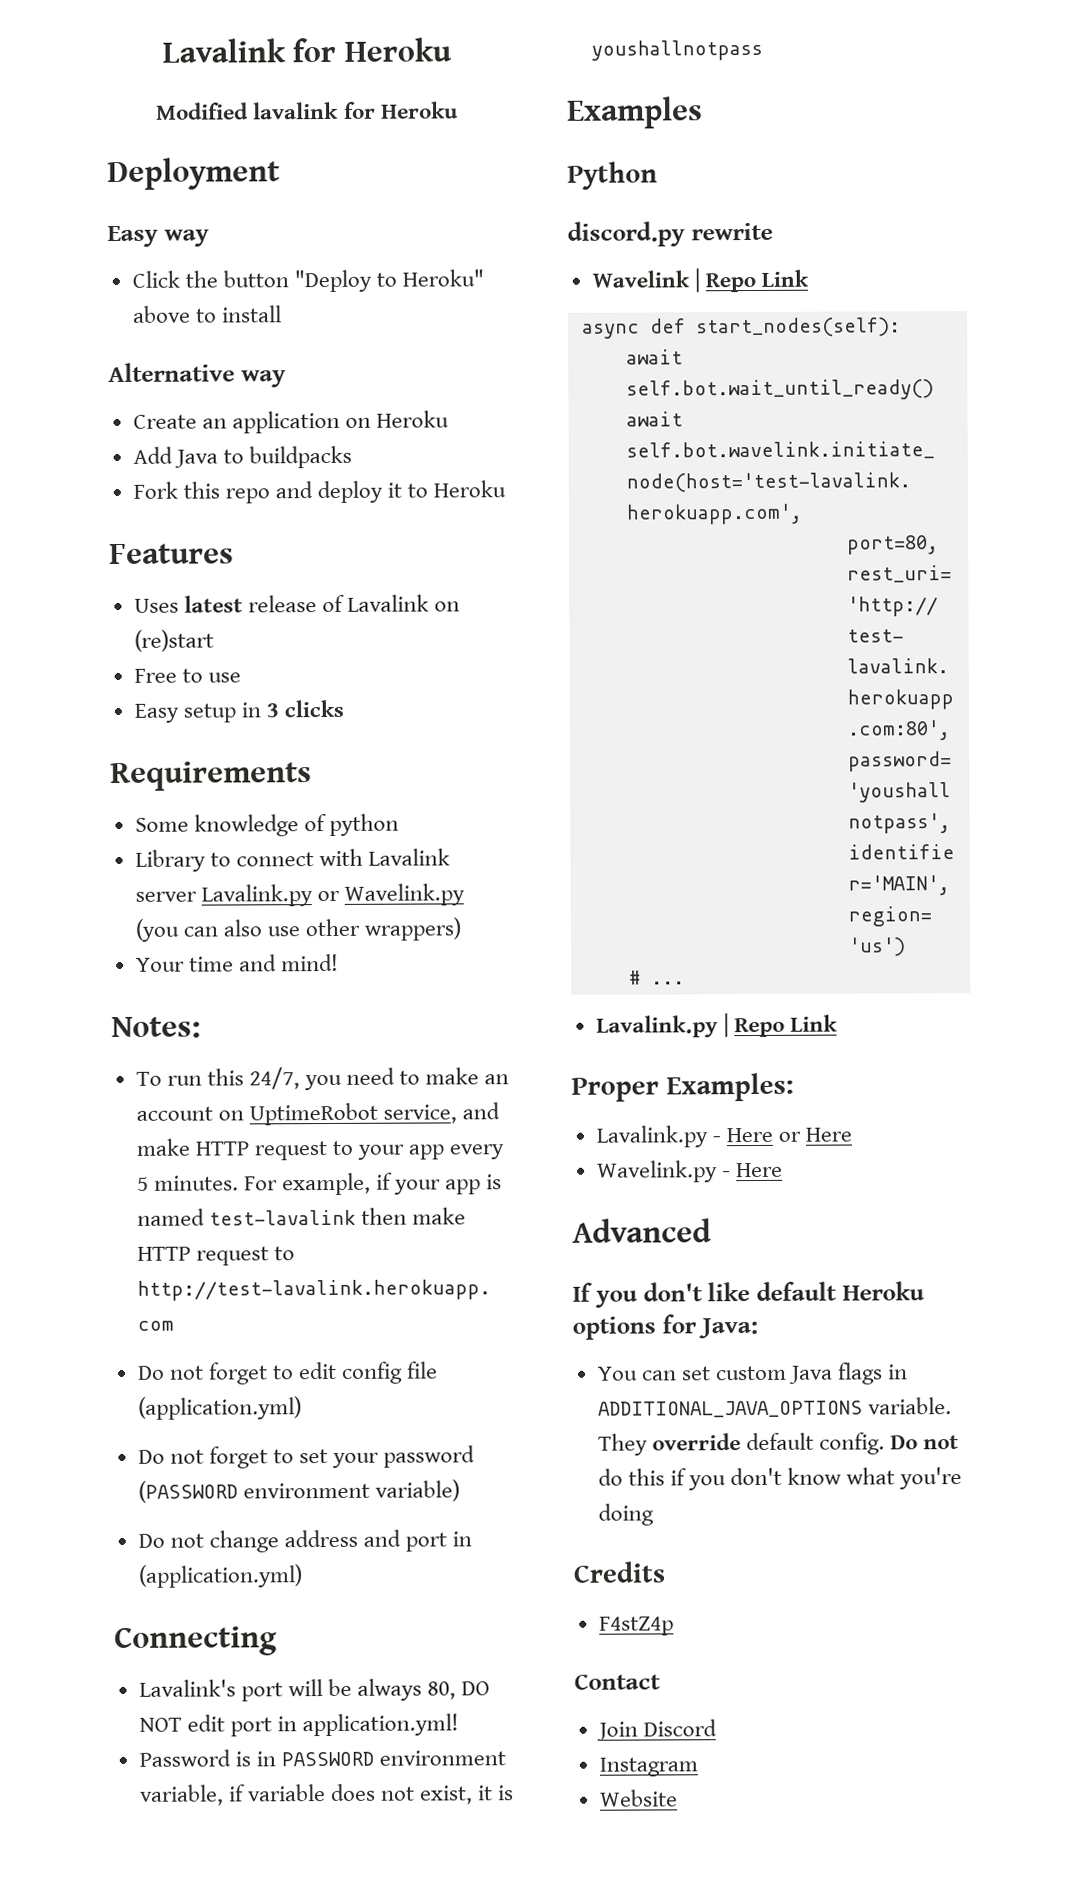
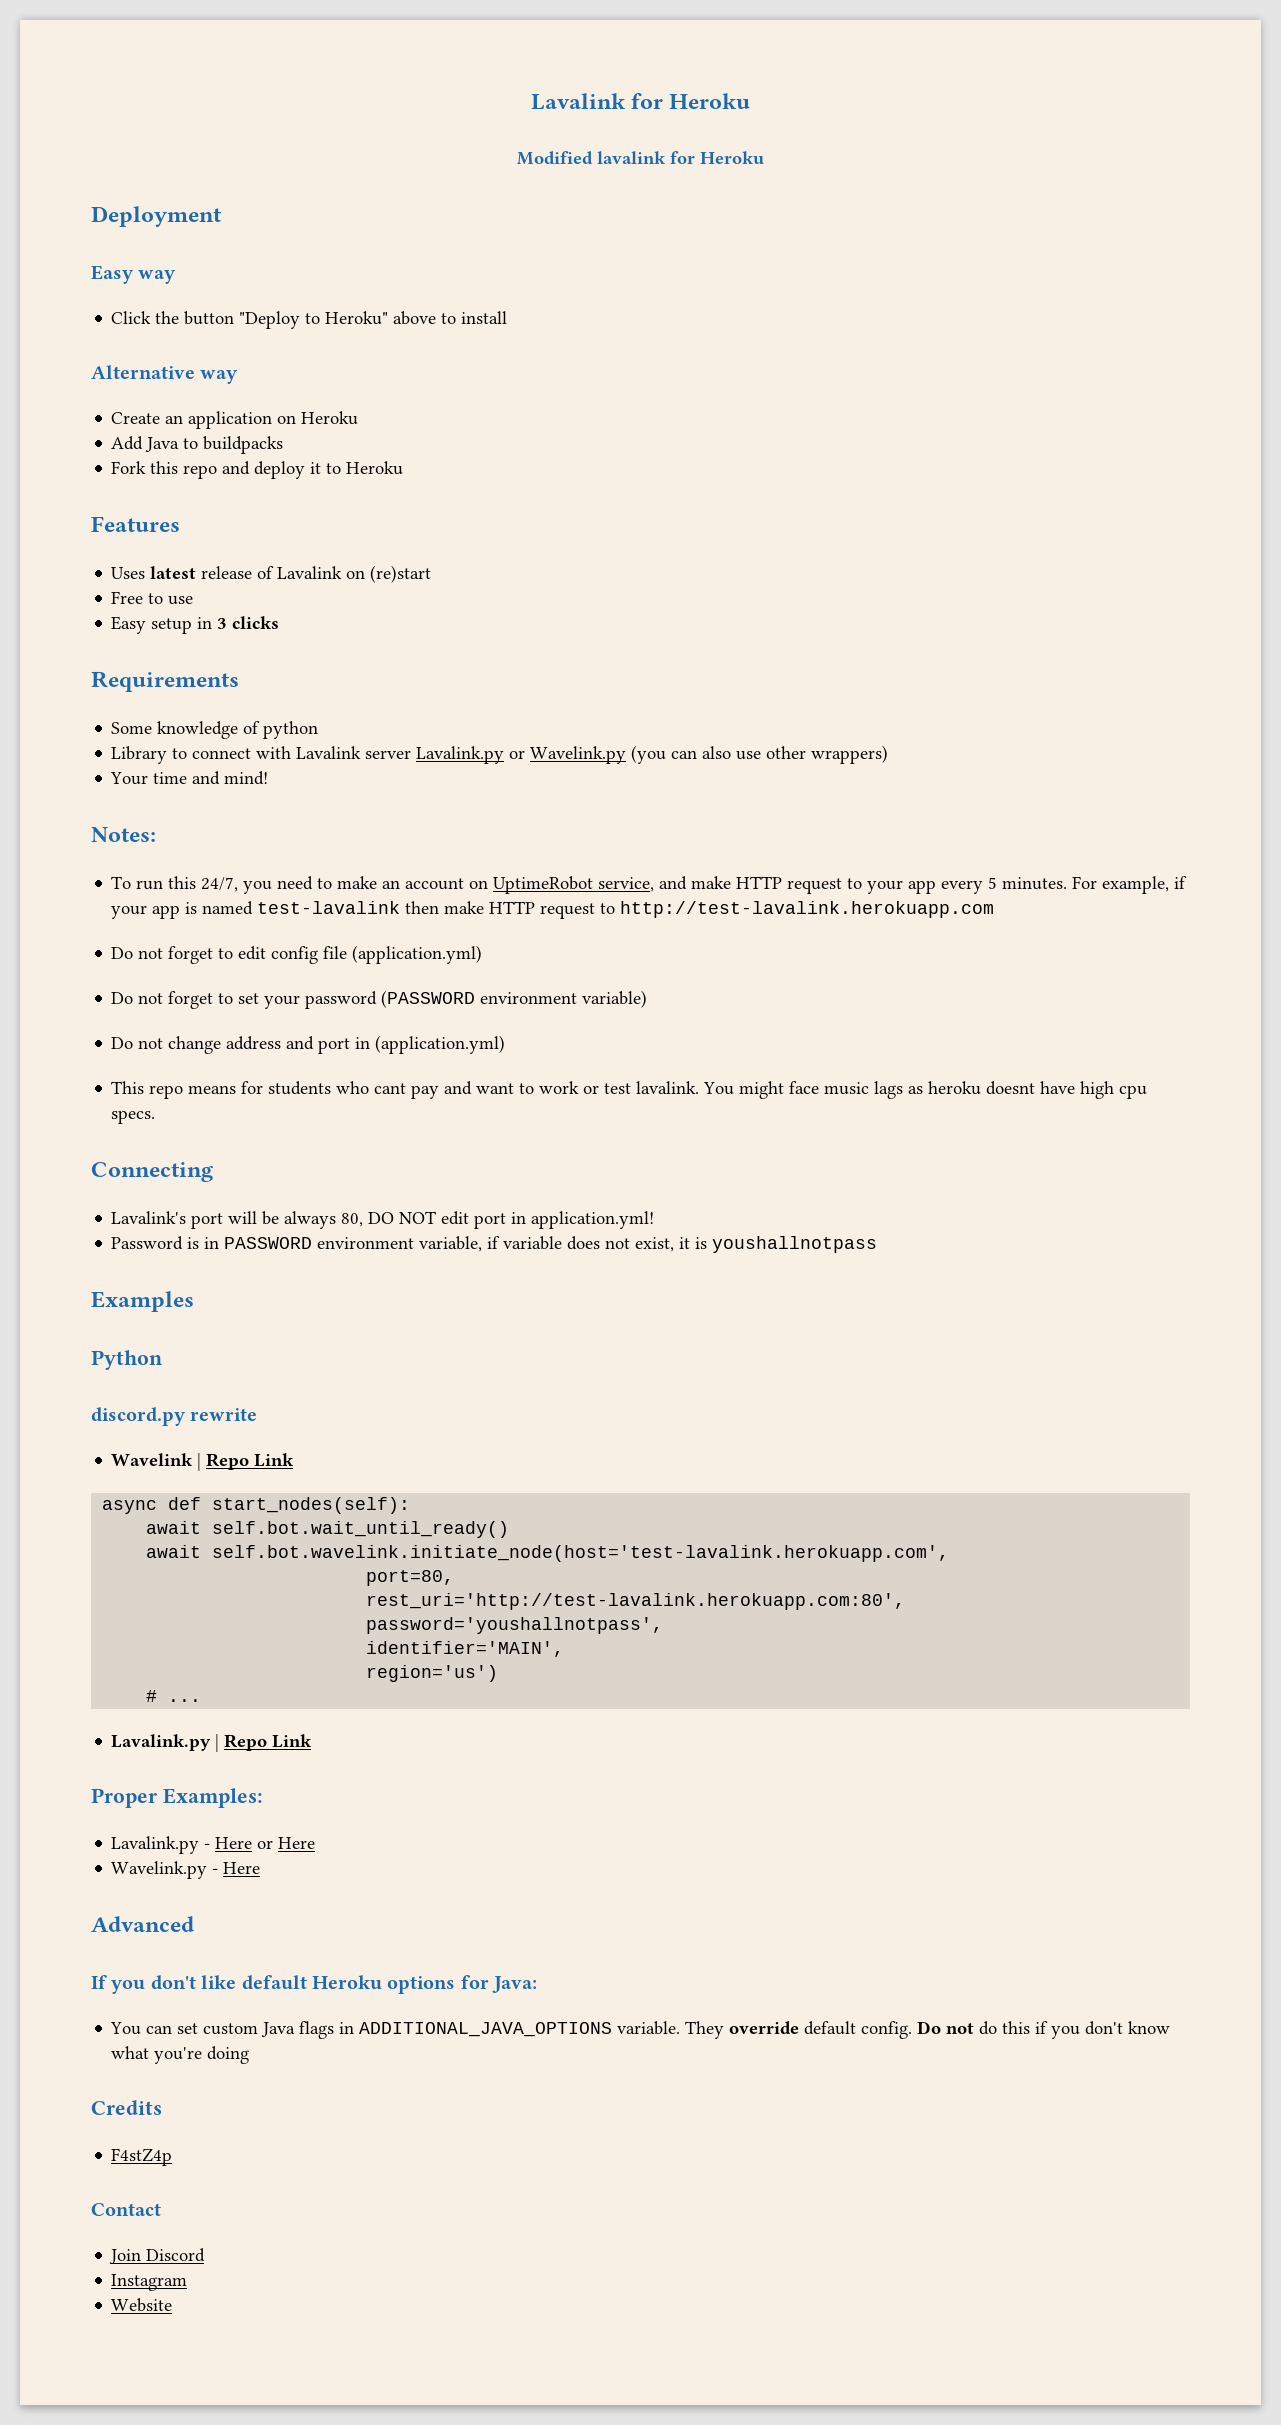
+ This repo means for students who cant pay and want to work or test lavalink. You might face music lags as heroku doesnt have high cpu specs.

